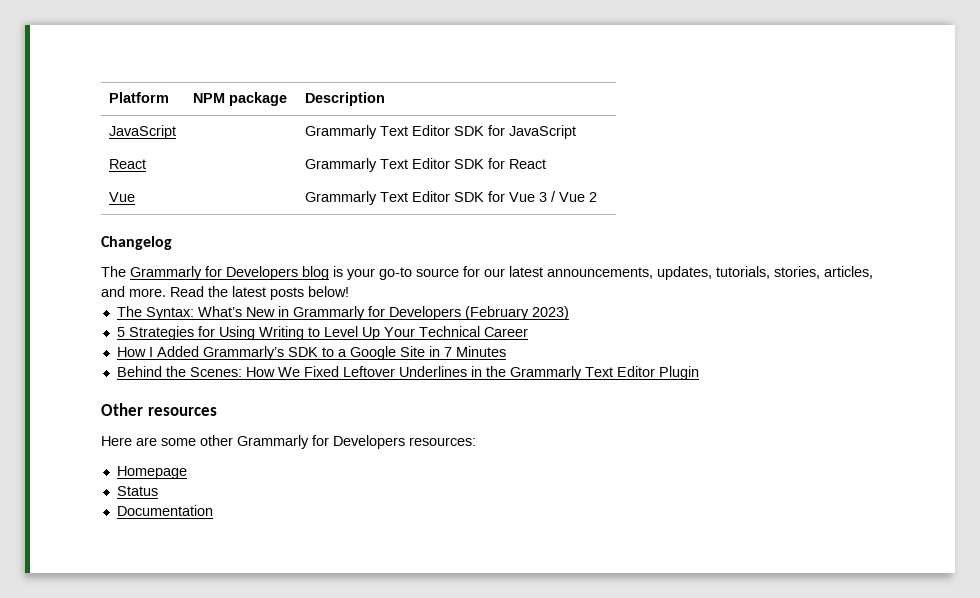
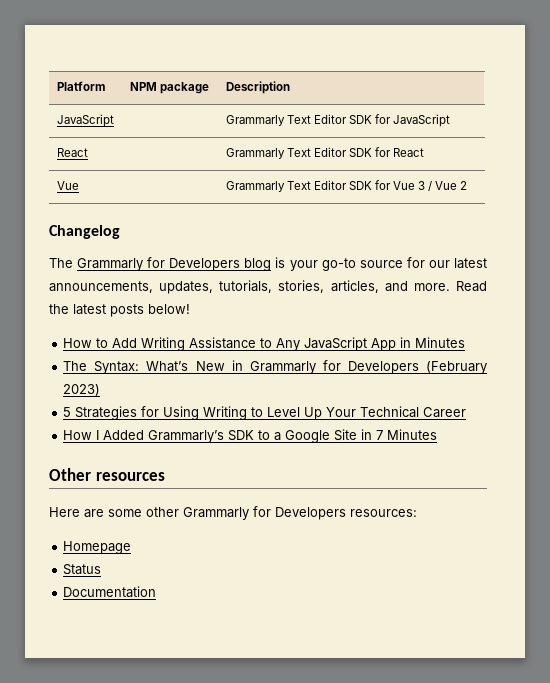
+ How to Add Writing Assistance to Any JavaScript App in Minutes
- Behind the Scenes: How We Fixed Leftover Underlines in the Grammarly Text Editor Plugin

